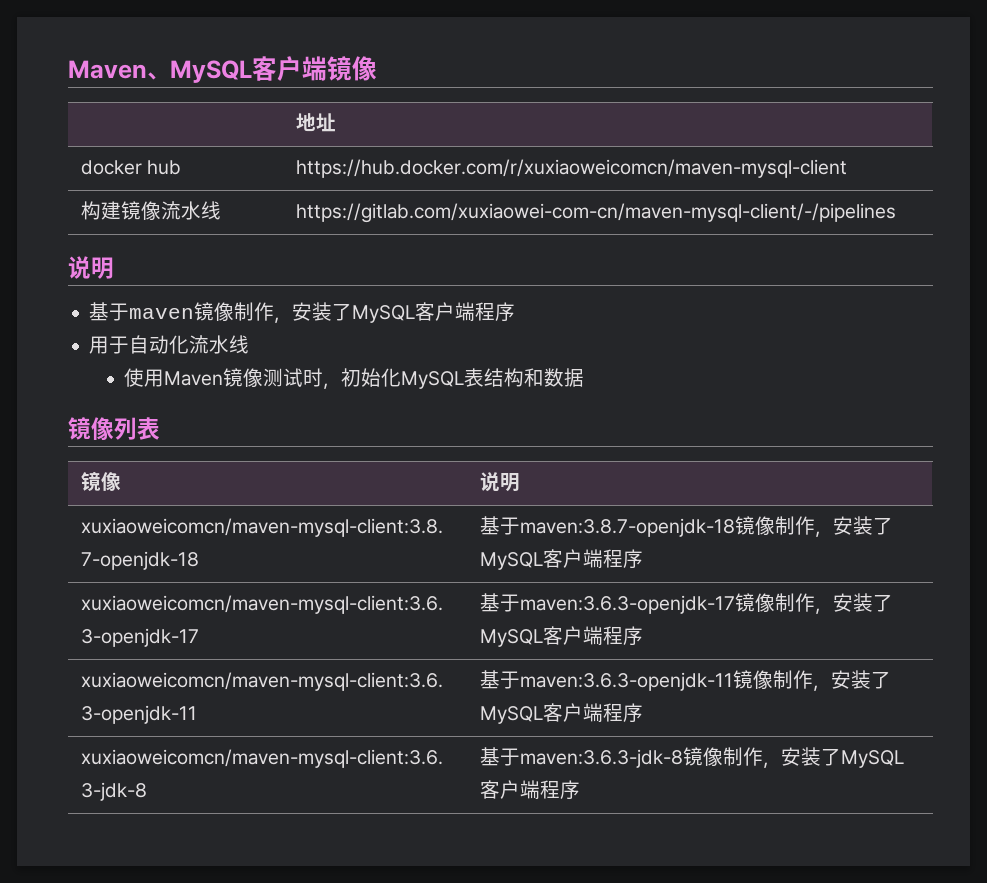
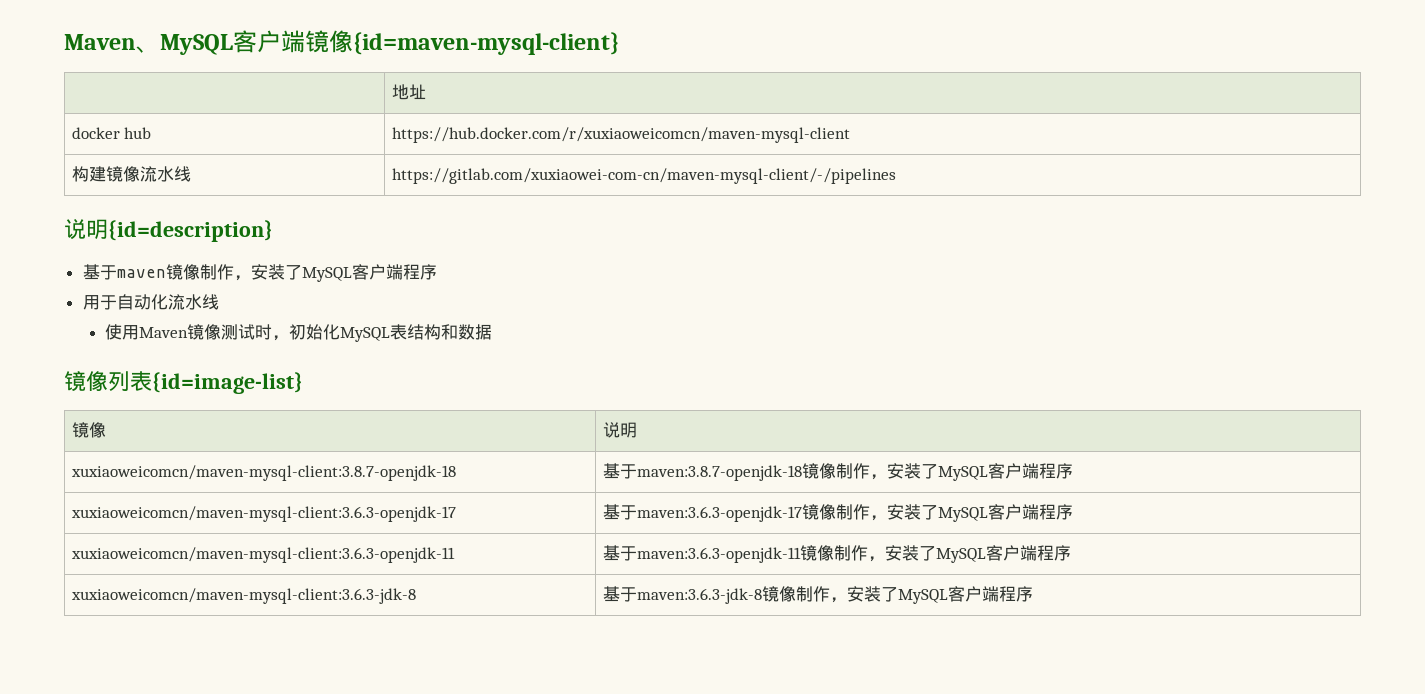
- Maven、MySQL客户端镜像
+ Maven、MySQL客户端镜像{id=maven-mysql-client}
  构建镜像流水线 | https://gitlab.com/xuxiaowei-com-cn/maven-mysql-client/-/pipelines
- 说明
+ 说明{id=description}
- 镜像列表
+ 镜像列表{id=image-list}

